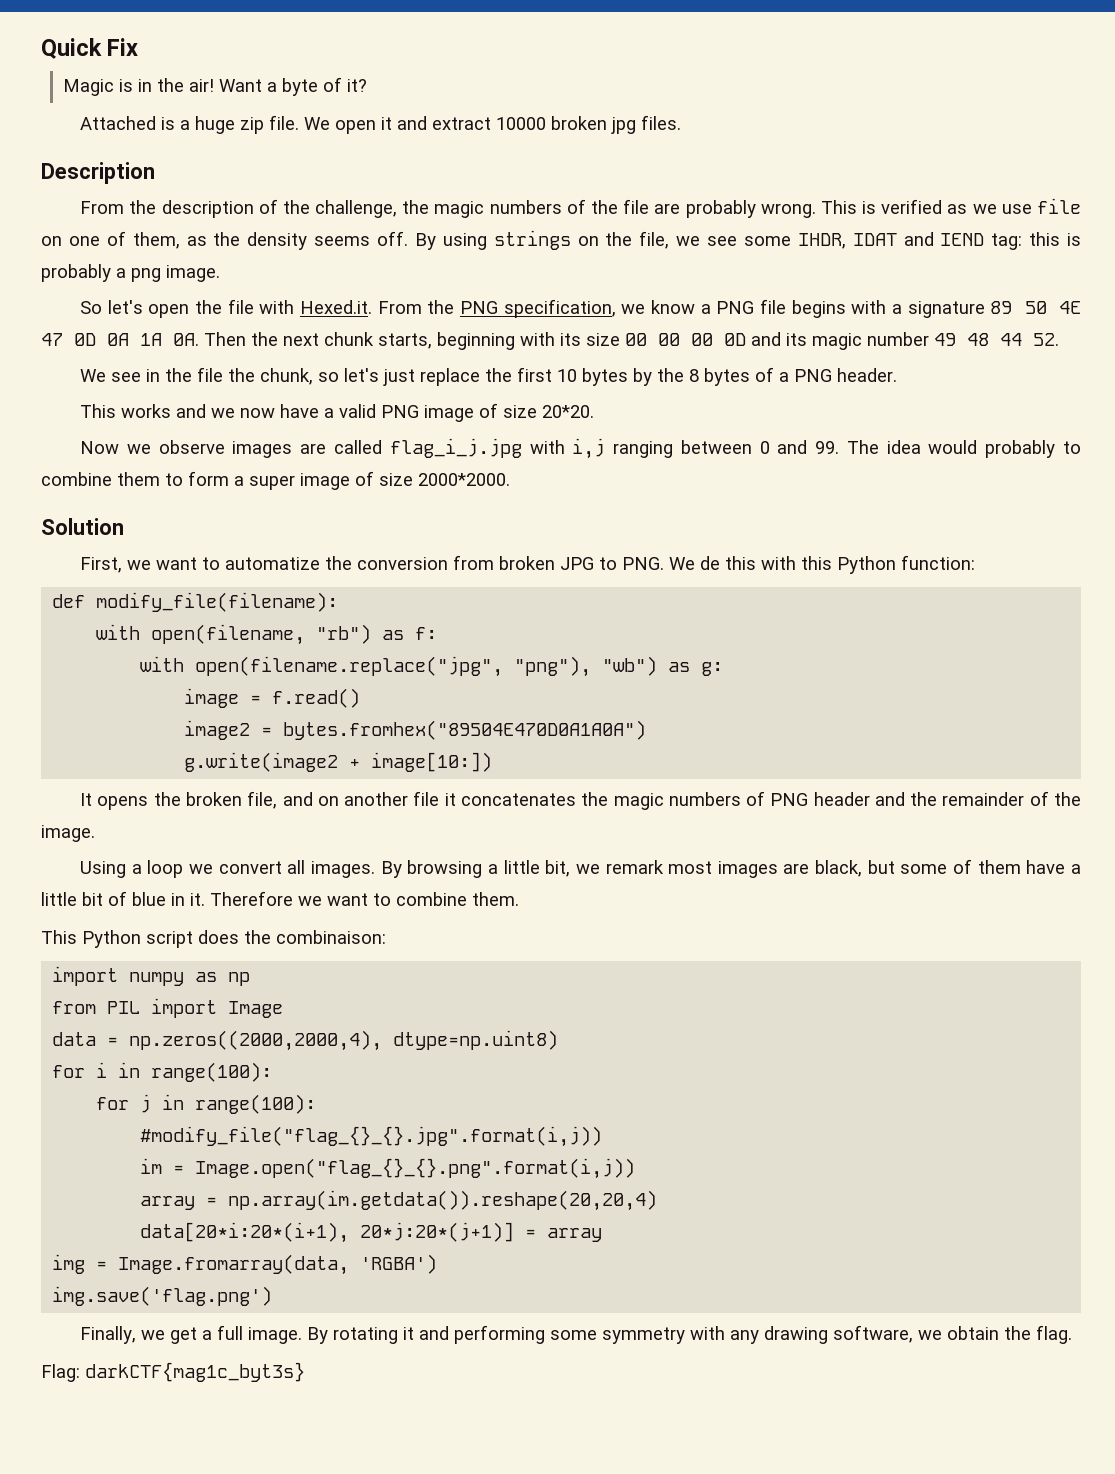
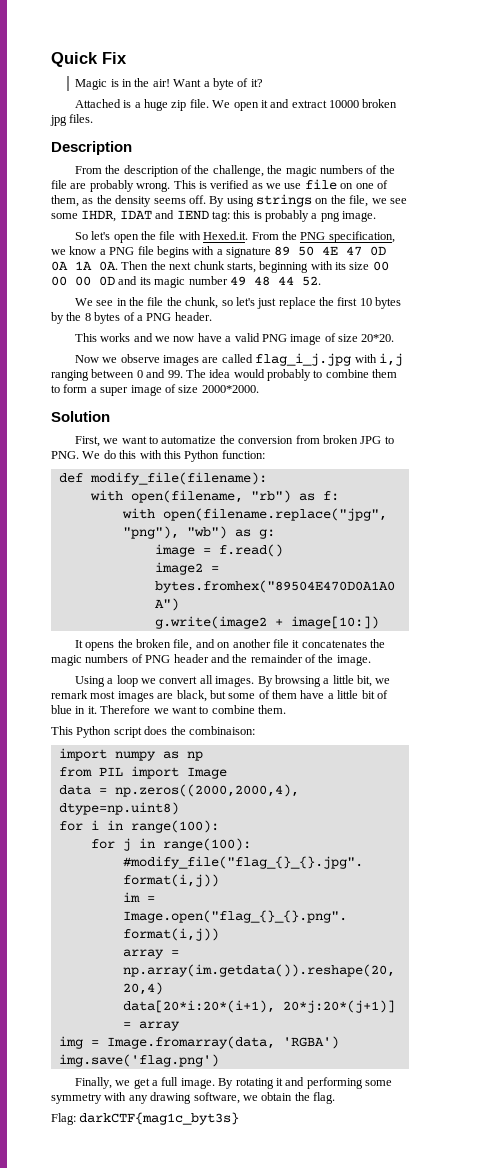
- First, we want to automatize the conversion from broken JPG to PNG. We de this with this Python function:
+ First, we want to automatize the conversion from broken JPG to PNG. We do this with this Python function:

